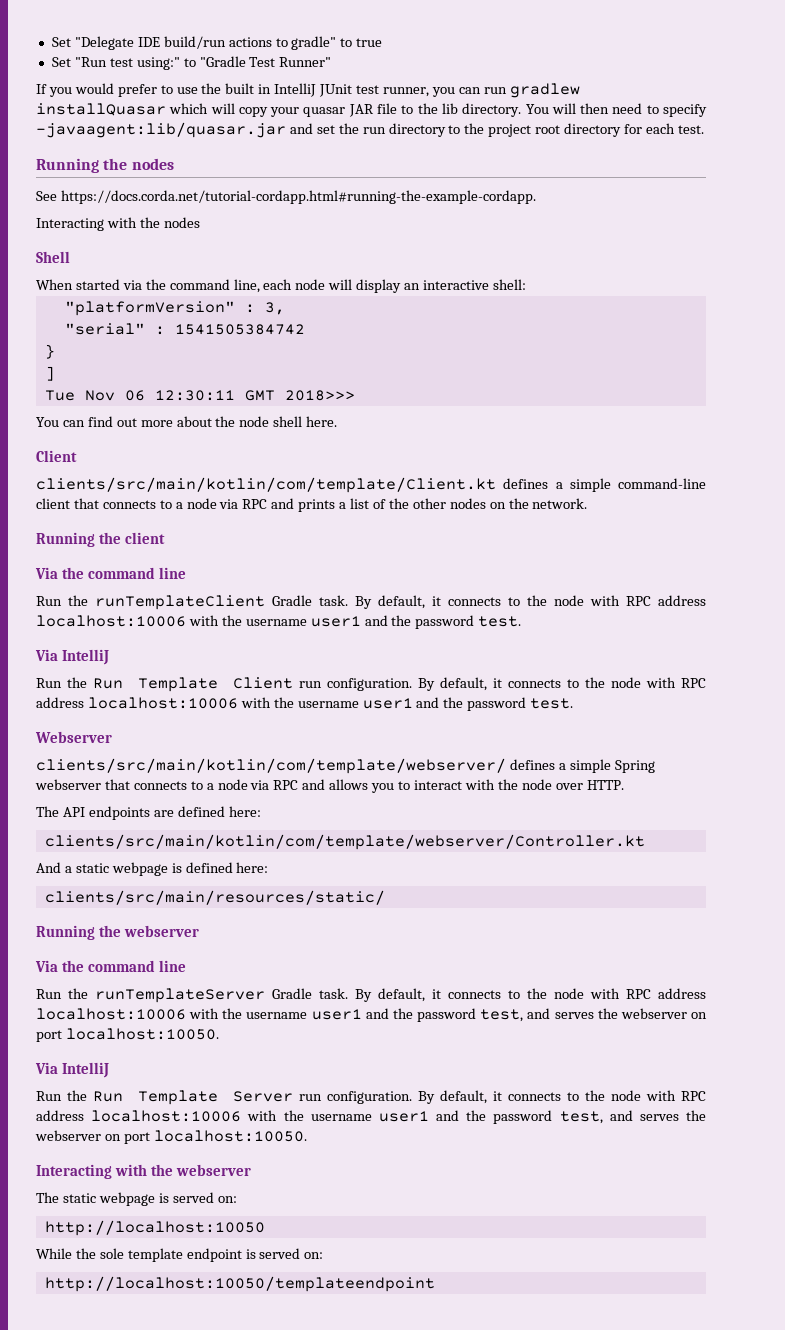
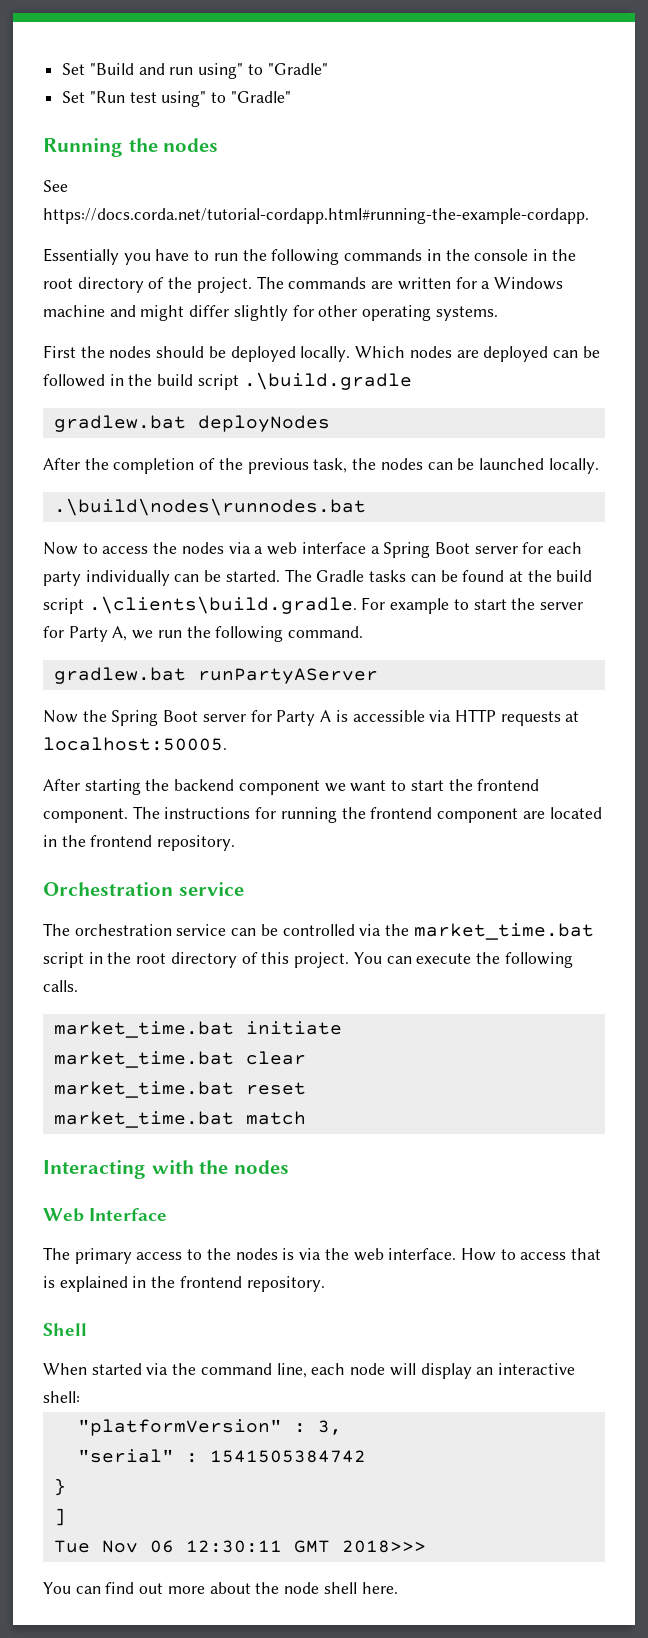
- Set "Delegate IDE build/run actions to gradle" to true
- Set "Run test using:" to "Gradle Test Runner"
- If you would prefer to use the built in IntelliJ JUnit test runner, you can run gradlew installQuasar which will copy your quasar JAR file to the lib directory. You will then need to specify -javaagent:lib/quasar.jar and set the run directory to the project root directory for each test.
+ Set "Build and run using" to "Gradle"
+ Set "Run test using" to "Gradle"
+ Essentially you have to run the following commands in the console in the root directory of the project. The commands are written for a Windows machine and might differ slightly for other operating systems.
+ First the nodes should be deployed locally. Which nodes are deployed can be followed in the build script .\build.gradle
+ gradlew.bat deployNodes
+ After the completion of the previous task, the nodes can be launched locally.
+ .\build\nodes\runnodes.bat
+ Now to access the nodes via a web interface a Spring Boot server for each party individually can be started. The Gradle tasks can be found at the build script .\clients\build.gradle. For example to start the server for Party A, we run the following command.
+ gradlew.bat runPartyAServer
+ Now the Spring Boot server for Party A is accessible via HTTP requests at localhost:50005.
+ After starting the backend component we want to start the frontend component. The instructions for running the frontend component are located in the frontend repository.
+ Orchestration service
+ The orchestration service can be controlled via the market_time.bat script in the root directory of this project. You can execute the following calls.
+ market_time.bat initiate
+ market_time.bat clear
+ market_time.bat reset
+ market_time.bat match
  Interacting with the nodes
+ Web Interface
+ The primary access to the nodes is via the web interface. How to access that is explained in the frontend repository.
  You can find out more about the node shell here.
- Client
- clients/src/main/kotlin/com/template/Client.kt defines a simple command-line client that connects to a node via RPC and prints a list of the other nodes on the network.
- Running the client
- Via the command line
- Run the runTemplateClient Gradle task. By default, it connects to the node with RPC address localhost:10006 with the username user1 and the password test.
- Via IntelliJ
- Run the Run Template Client run configuration. By default, it connects to the node with RPC address localhost:10006 with the username user1 and the password test.
- Webserver
- clients/src/main/kotlin/com/template/webserver/ defines a simple Spring webserver that connects to a node via RPC and allows you to interact with the node over HTTP.
- The API endpoints are defined here:
- clients/src/main/kotlin/com/template/webserver/Controller.kt
- And a static webpage is defined here:
- clients/src/main/resources/static/
- Running the webserver
- Via the command line
- Run the runTemplateServer Gradle task. By default, it connects to the node with RPC address localhost:10006 with the username user1 and the password test, and serves the webserver on port localhost:10050.
- Via IntelliJ
- Run the Run Template Server run configuration. By default, it connects to the node with RPC address localhost:10006 with the username user1 and the password test, and serves the webserver on port localhost:10050.
- Interacting with the webserver
- The static webpage is served on:
- http://localhost:10050
- While the sole template endpoint is served on:
- http://localhost:10050/templateendpoint

